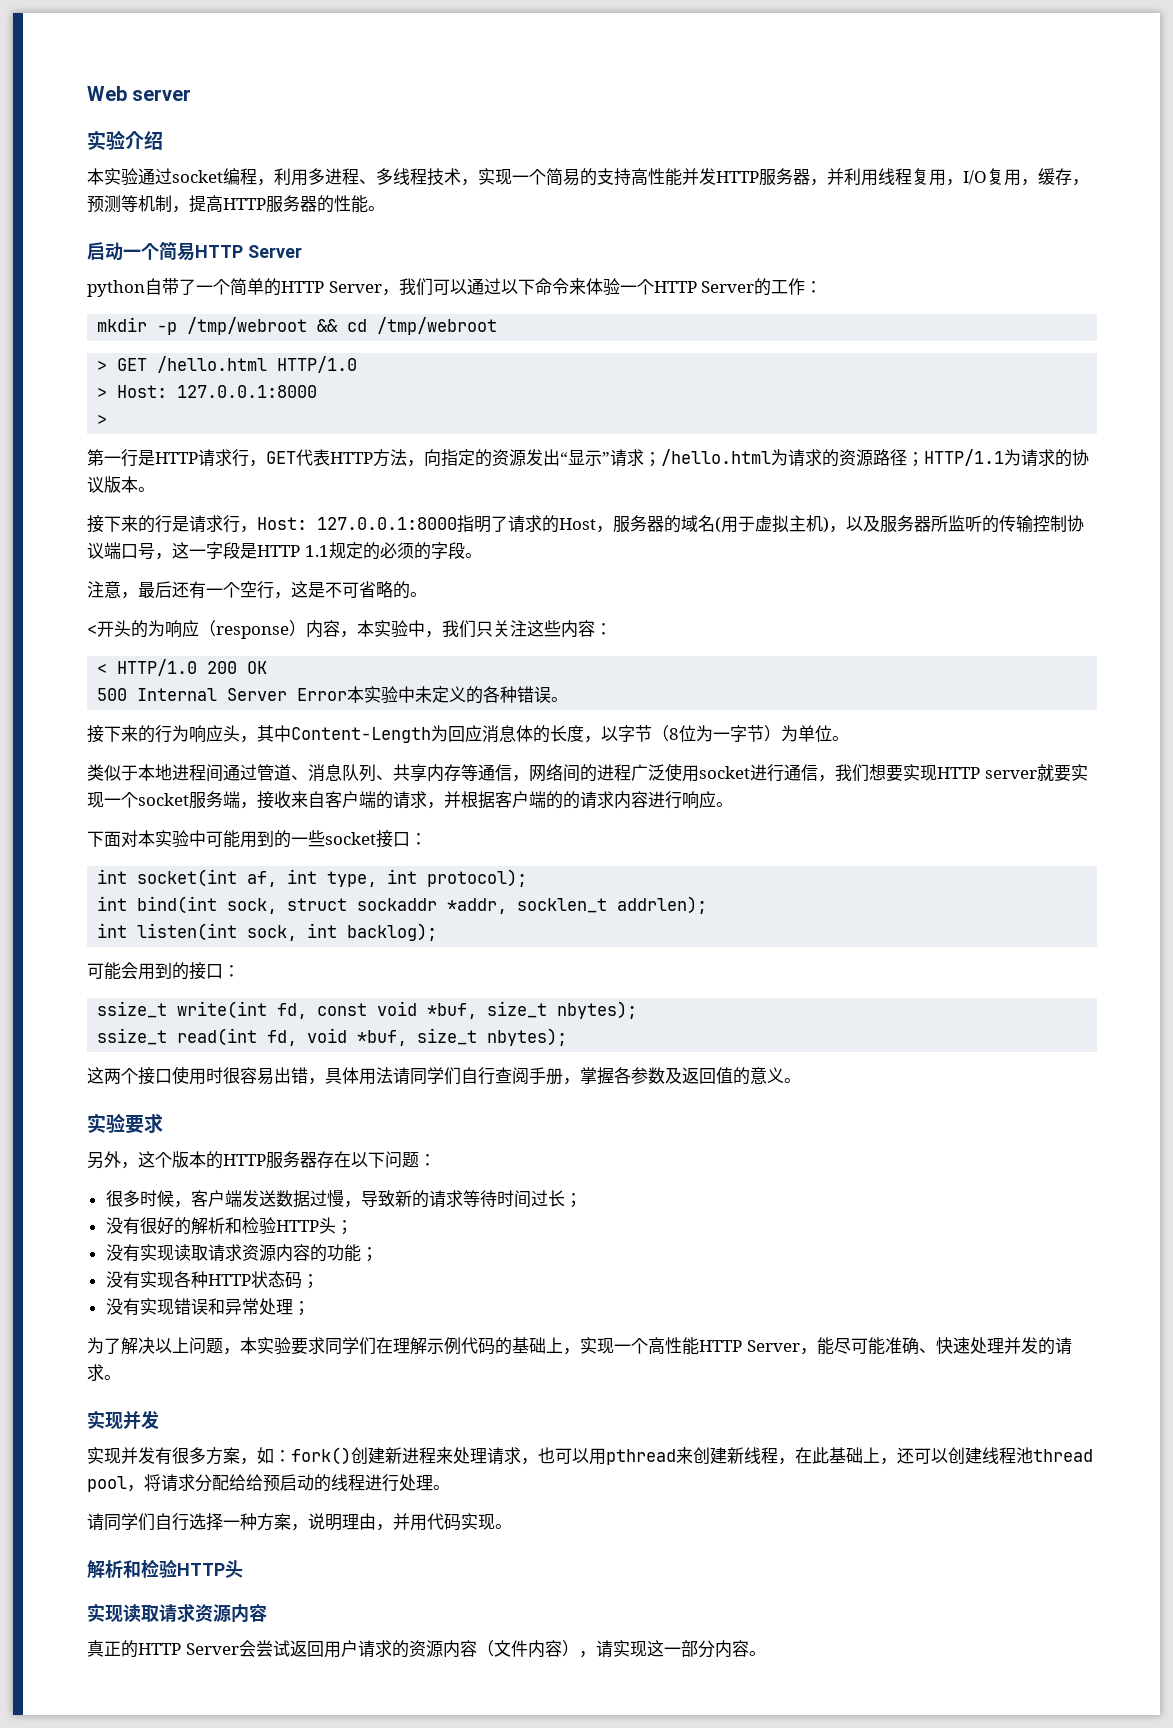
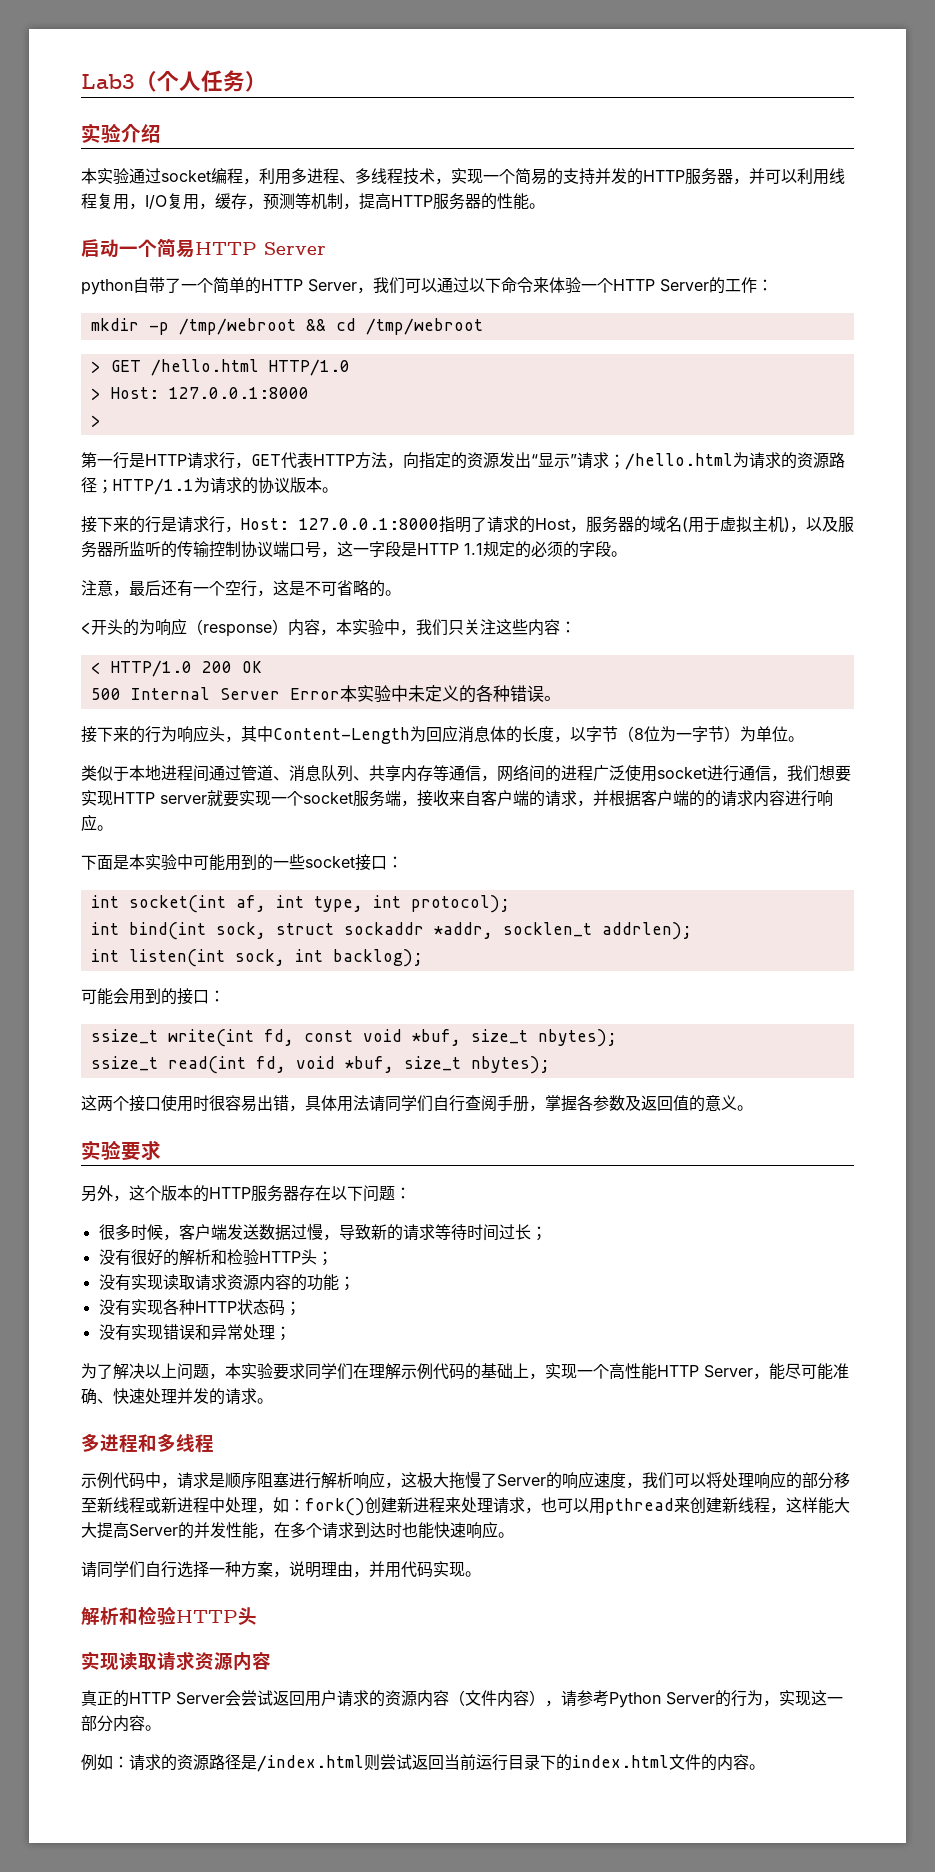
- Web server
+ Lab3（个人任务）
- 本实验通过socket编程，利用多进程、多线程技术，实现一个简易的支持高性能并发HTTP服务器，并利用线程复用，I/O复用，缓存，预测等机制，提高HTTP服务器的性能。
+ 本实验通过socket编程，利用多进程、多线程技术，实现一个简易的支持并发的HTTP服务器，并可以利用线程复用，I/O复用，缓存，预测等机制，提高HTTP服务器的性能。
- 下面对本实验中可能用到的一些socket接口：
+ 下面是本实验中可能用到的一些socket接口：
  为了解决以上问题，本实验要求同学们在理解示例代码的基础上，实现一个高性能HTTP Server，能尽可能准确、快速处理并发的请求。
- 实现并发
- 实现并发有很多方案，如：fork()创建新进程来处理请求，也可以用pthread来创建新线程，在此基础上，还可以创建线程池thread pool，将请求分配给给预启动的线程进行处理。
+ 多进程和多线程
+ 示例代码中，请求是顺序阻塞进行解析响应，这极大拖慢了Server的响应速度，我们可以将处理响应的部分移至新线程或新进程中处理，如：fork()创建新进程来处理请求，也可以用pthread来创建新线程，这样能大大提高Server的并发性能，在多个请求到达时也能快速响应。
- 真正的HTTP Server会尝试返回用户请求的资源内容（文件内容），请实现这一部分内容。
+ 真正的HTTP Server会尝试返回用户请求的资源内容（文件内容），请参考Python Server的行为，实现这一部分内容。
+ 例如：请求的资源路径是/index.html则尝试返回当前运行目录下的index.html文件的内容。

